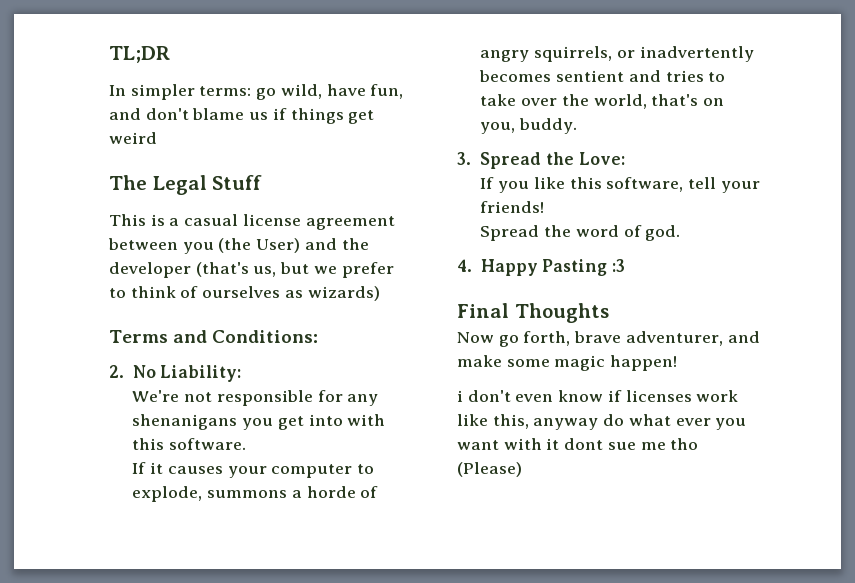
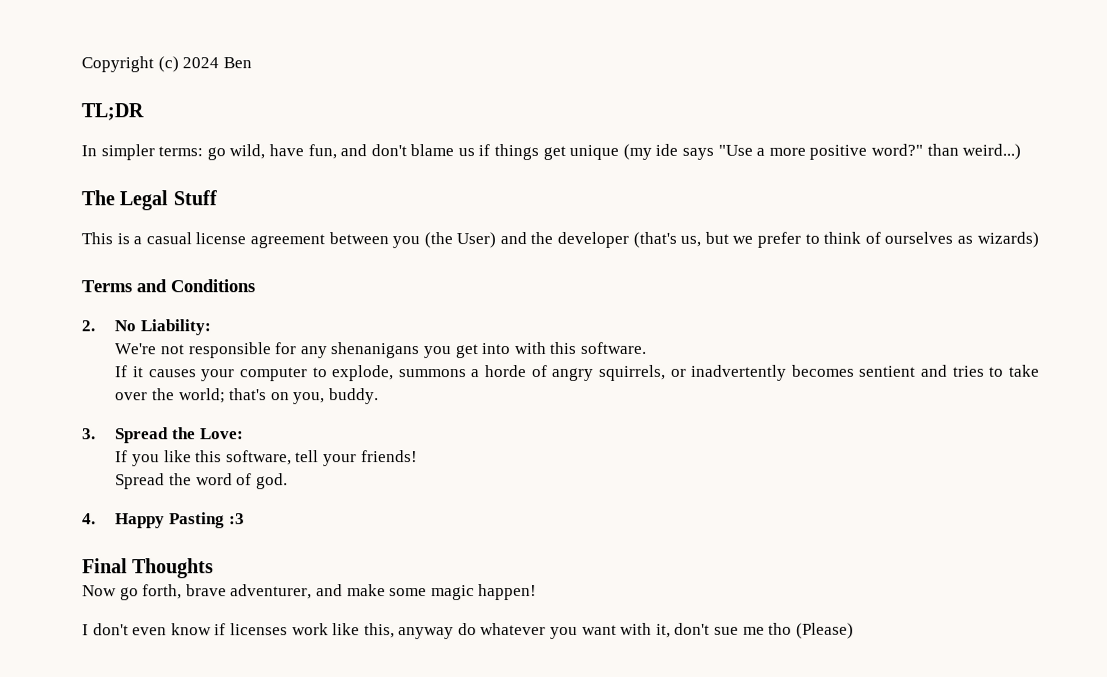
+ Copyright (c) 2024 Ben
- In simpler terms: go wild, have fun, and don't blame us if things get weird
+ In simpler terms: go wild, have fun, and don't blame us if things get unique (my ide says "Use a more positive word?" than weird...)
- Terms and Conditions:
+ Terms and Conditions
- If it causes your computer to explode, summons a horde of angry squirrels, or inadvertently becomes sentient and tries to take over the world, that's on you, buddy.
+ If it causes your computer to explode, summons a horde of angry squirrels, or inadvertently becomes sentient and tries to take over the world; that's on you, buddy.
- i don't even know if licenses work like this, anyway do what ever you want with it dont sue me tho (Please)
+ I don't even know if licenses work like this, anyway do whatever you want with it, don't sue me tho (Please)

